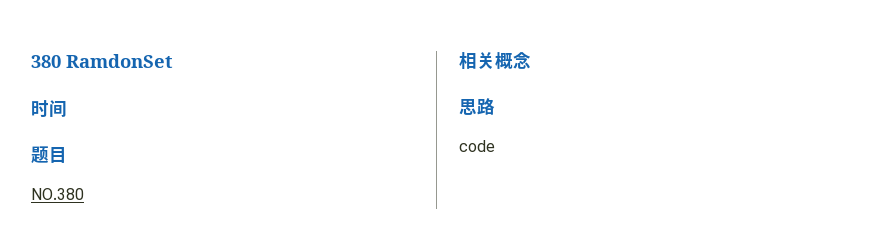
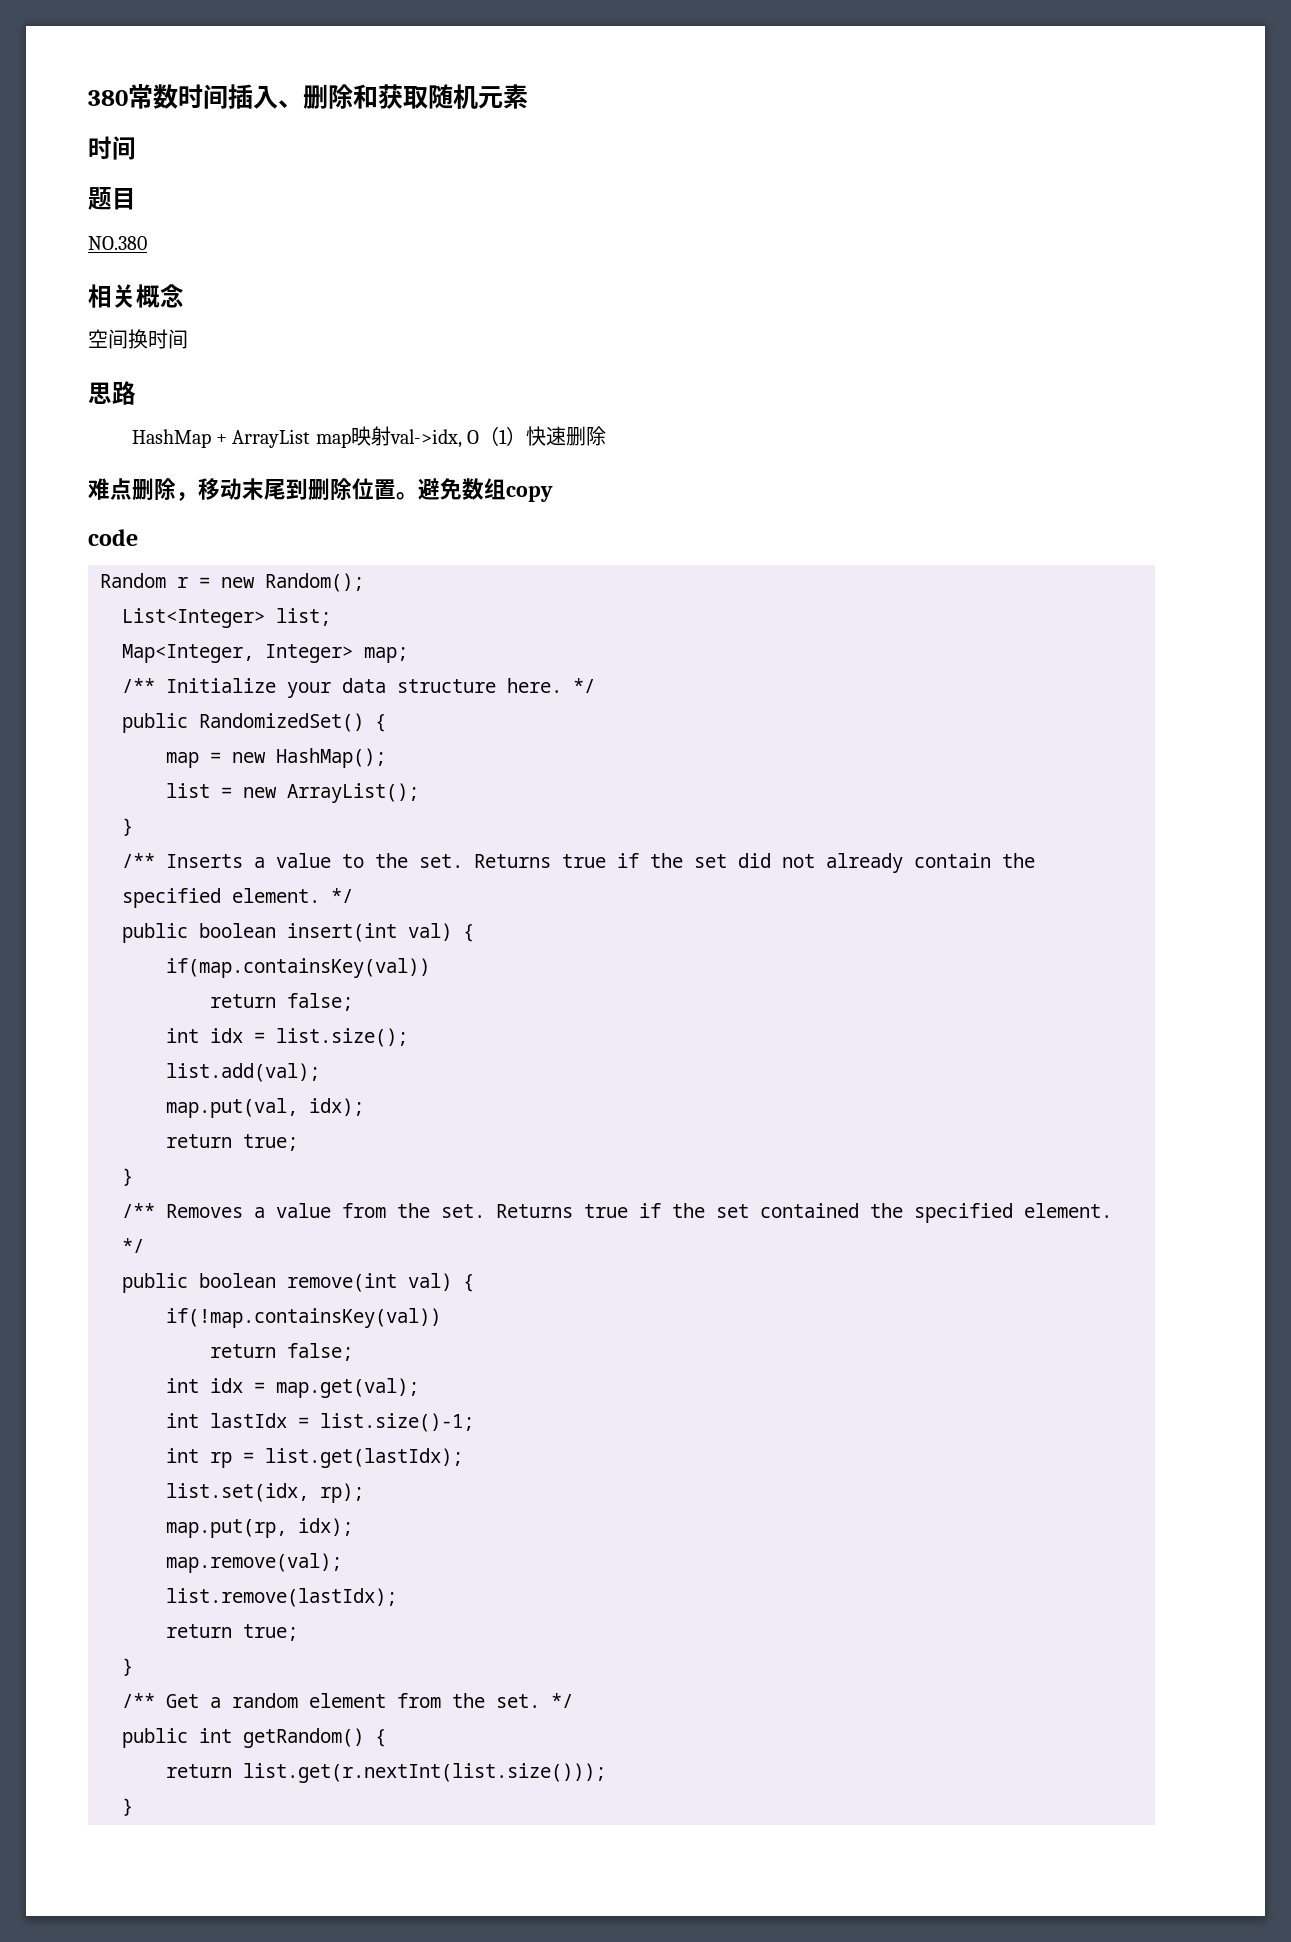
- 380 RamdonSet
+ 380常数时间插入、删除和获取随机元素
+ 空间换时间
+ HashMap + ArrayList map映射val->idx, O（1）快速删除
+ 难点删除，移动末尾到删除位置。避免数组copy
  code
+ Random r = new Random();
+ List<Integer> list;
+ Map<Integer, Integer> map;
+ /** Initialize your data structure here. */
+ public RandomizedSet() {
+ map = new HashMap();
+ list = new ArrayList();
+ }
+ /** Inserts a value to the set. Returns true if the set did not already contain the specified element. */
+ public boolean insert(int val) {
+ if(map.containsKey(val))
+ return false;
+ int idx = list.size();
+ list.add(val);
+ map.put(val, idx);
+ return true;
+ }
+ /** Removes a value from the set. Returns true if the set contained the specified element. */
+ public boolean remove(int val) {
+ if(!map.containsKey(val))
+ return false;
+ int idx = map.get(val);
+ int lastIdx = list.size()-1;
+ int rp = list.get(lastIdx);
+ list.set(idx, rp);
+ map.put(rp, idx);
+ map.remove(val);
+ list.remove(lastIdx);
+ return true;
+ }
+ /** Get a random element from the set. */
+ public int getRandom() {
+ return list.get(r.nextInt(list.size()));
+ }

